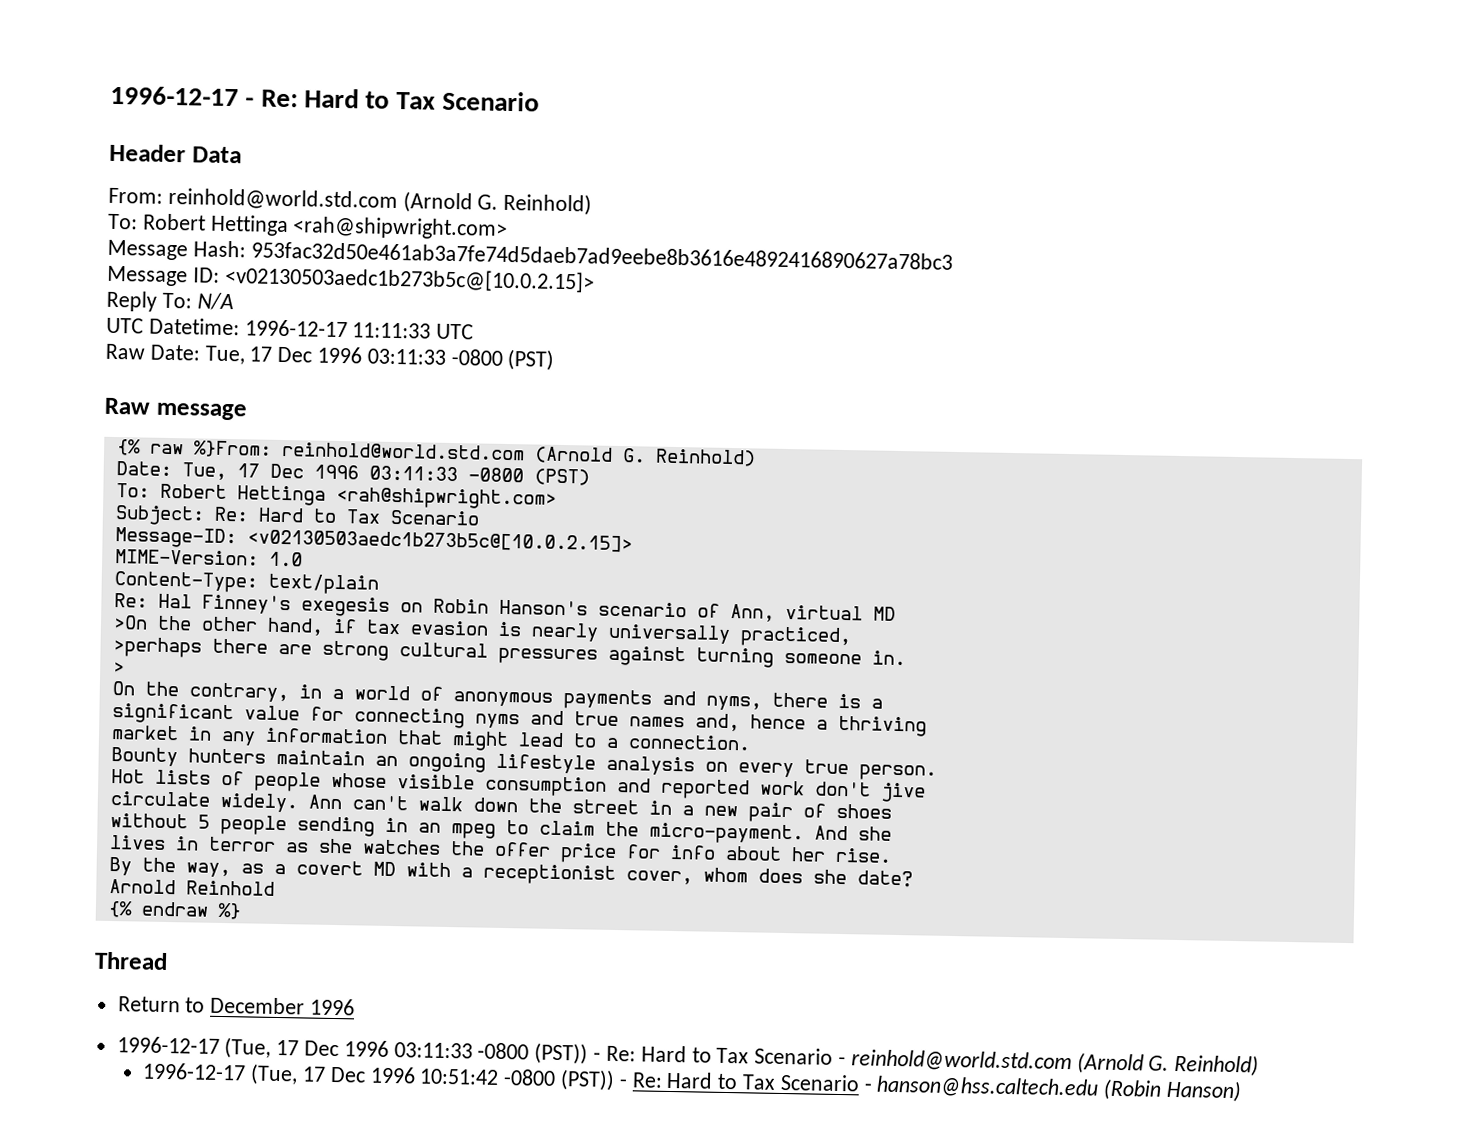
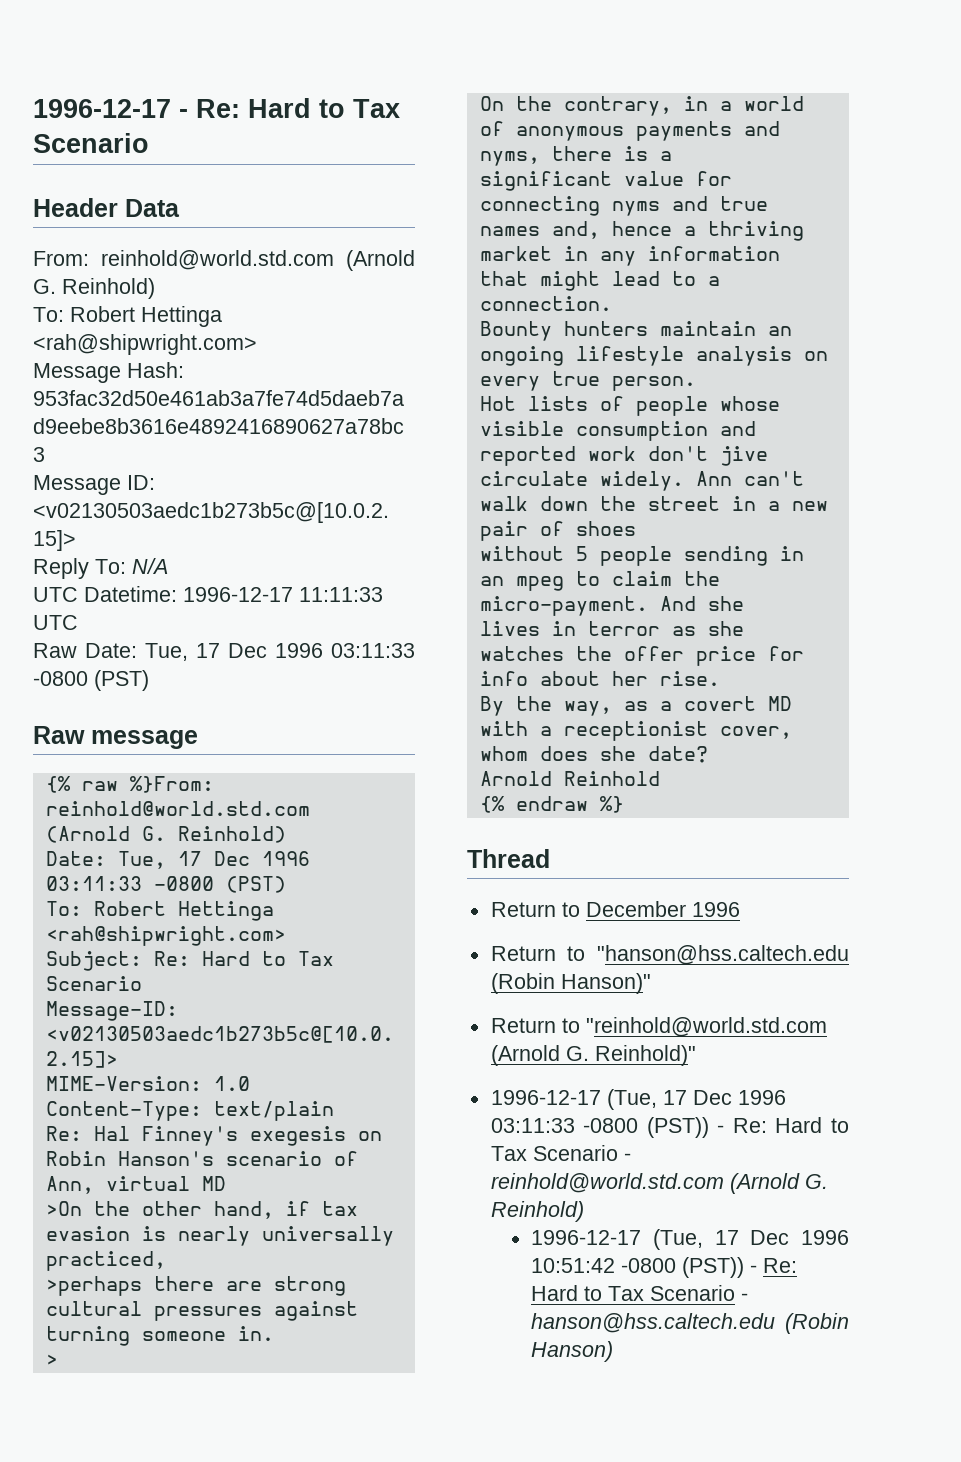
+ Return to "hanson@hss.caltech.edu (Robin Hanson)"
+ Return to "reinhold@world.std.com (Arnold G. Reinhold)"

